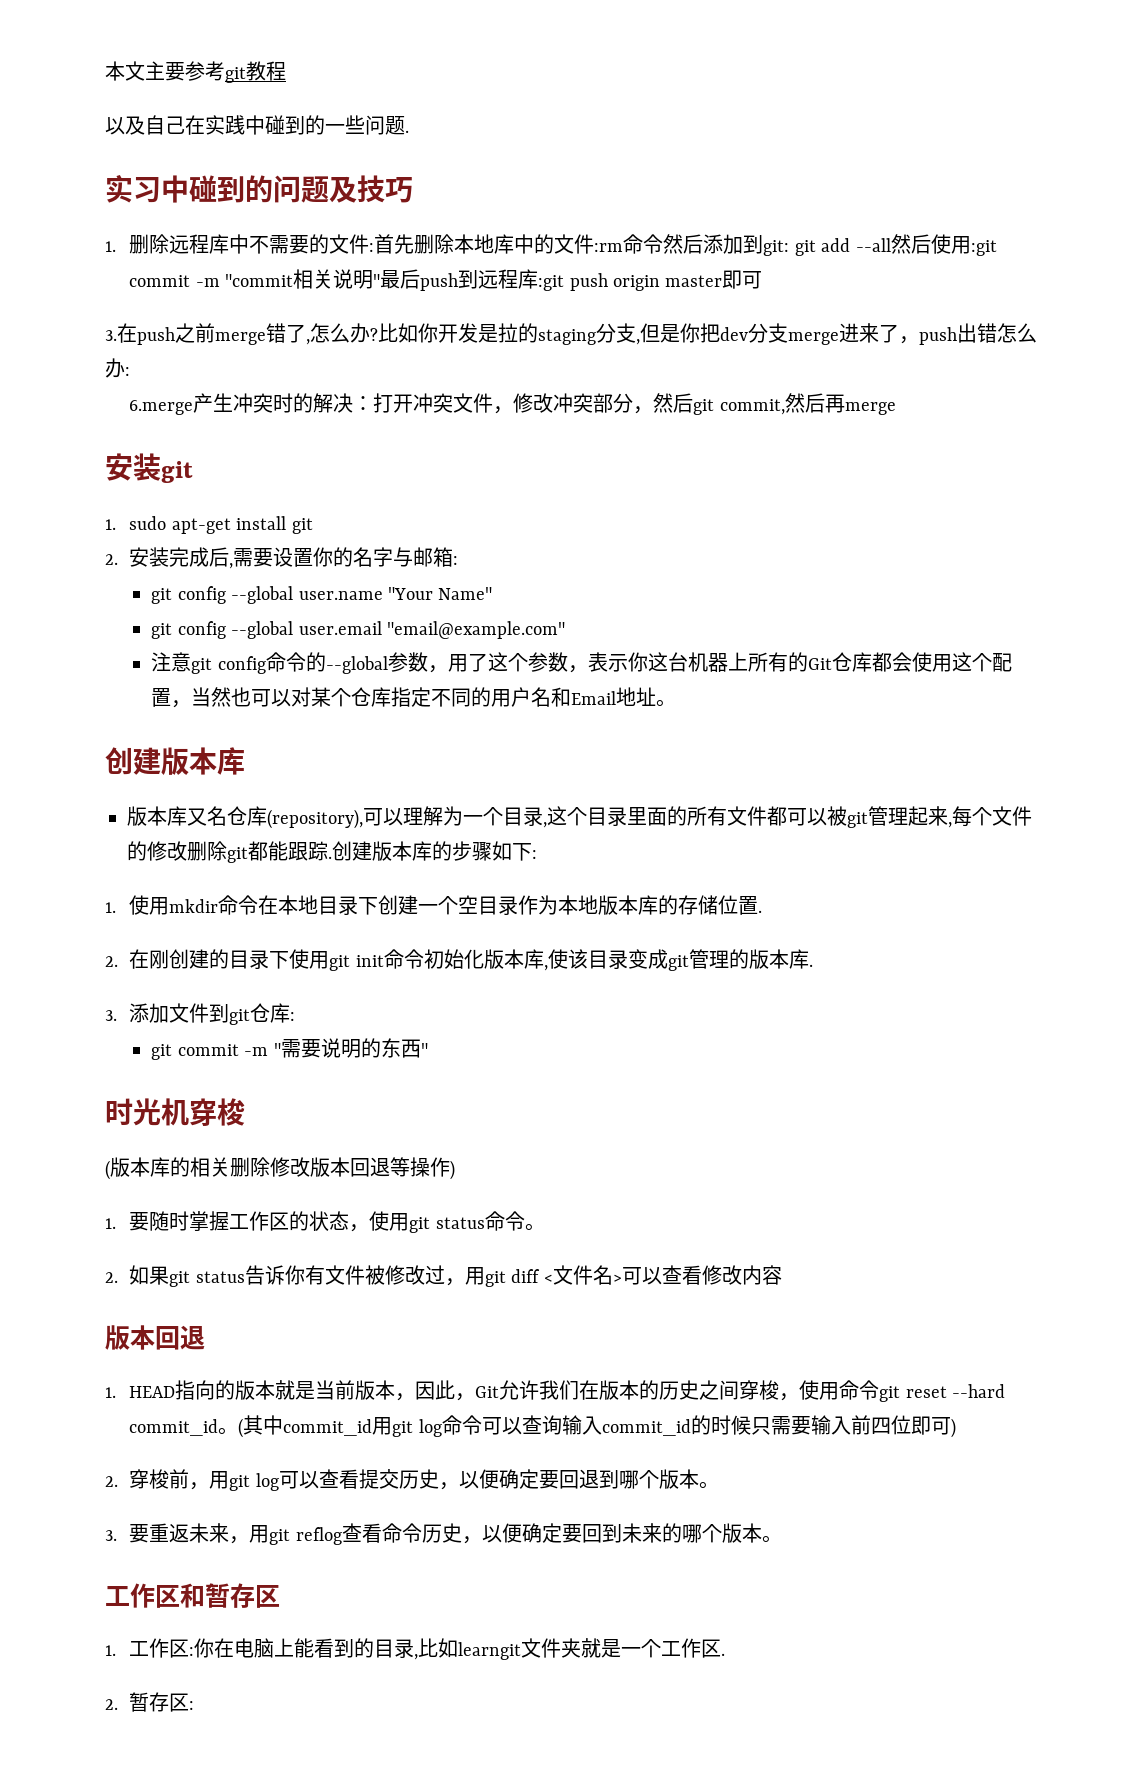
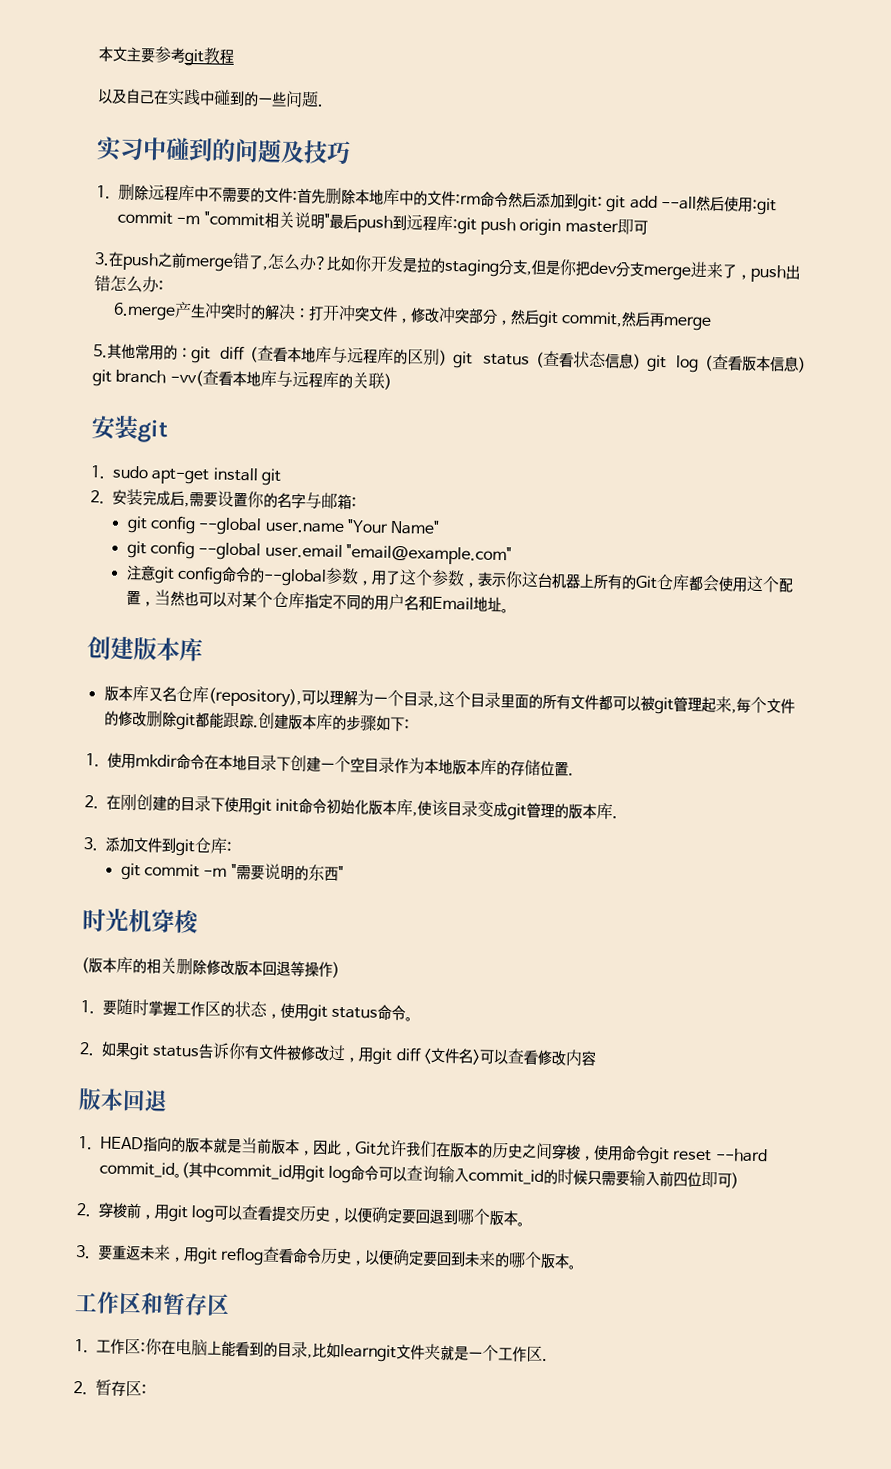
+ 5.其他常用的：git diff（查看本地库与远程库的区别）git status（查看状态信息）git log（查看版本信息）git branch -vv(查看本地库与远程库的关联)

